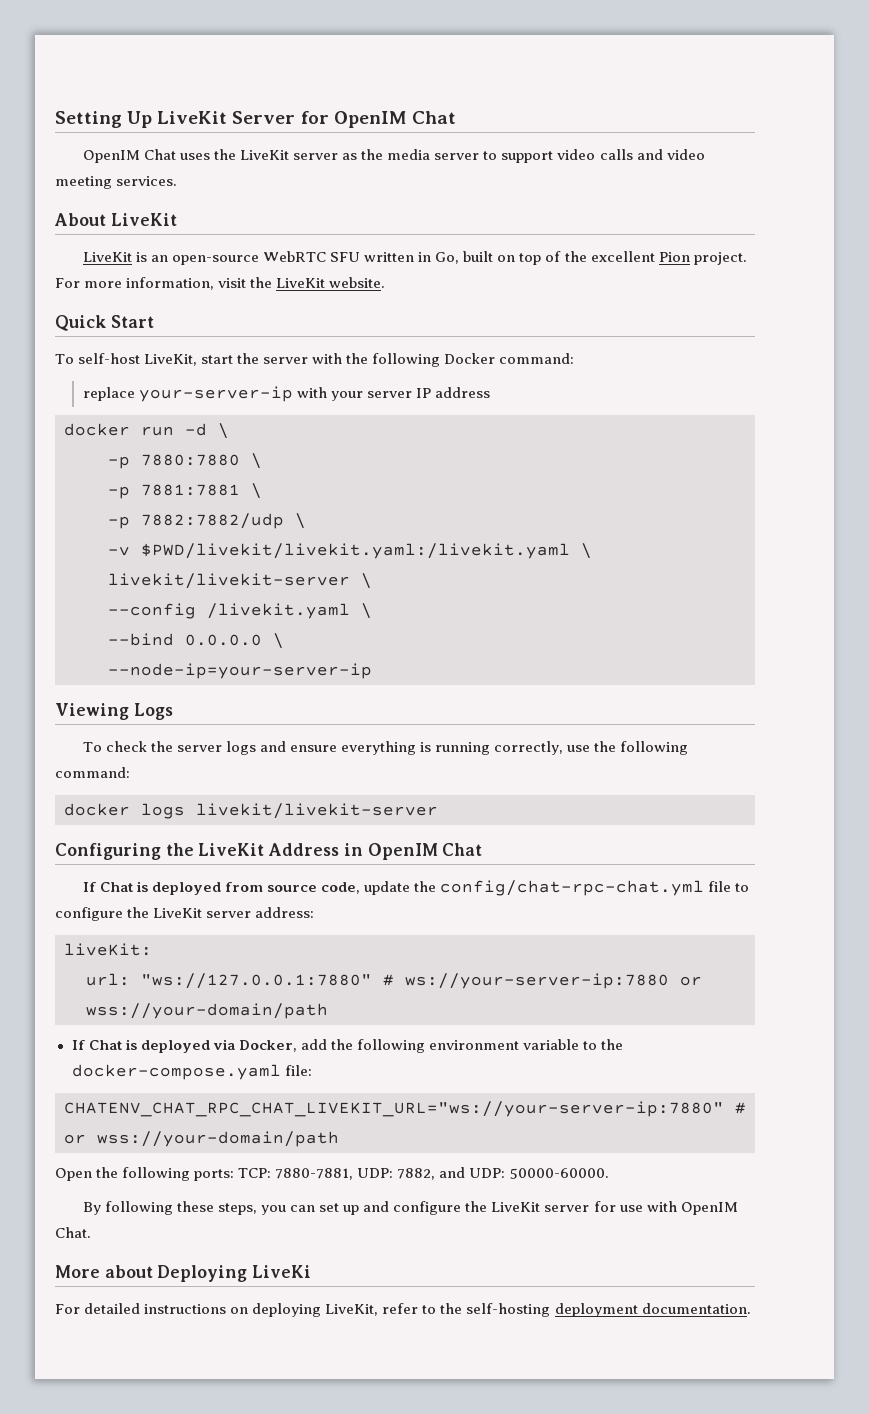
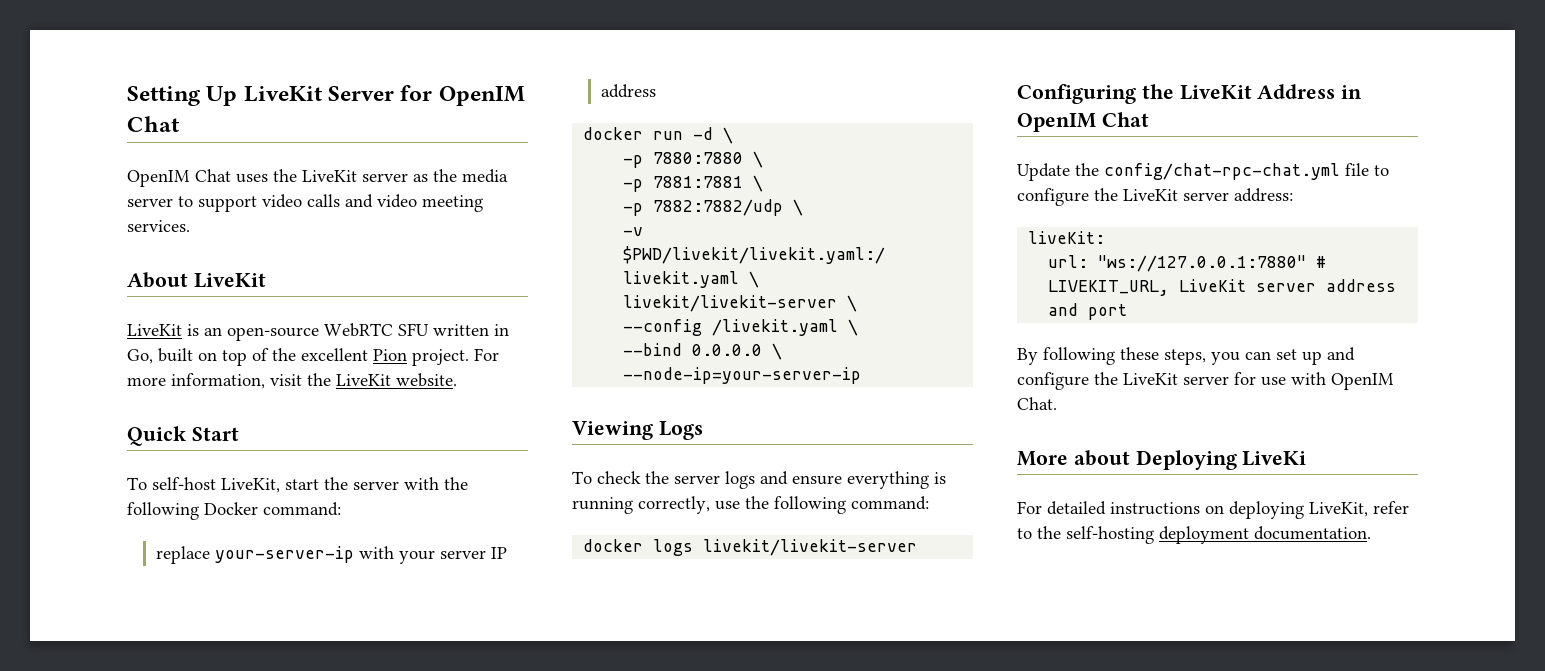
- If Chat is deployed from source code, update the config/chat-rpc-chat.yml file to configure the LiveKit server address:
+ Update the config/chat-rpc-chat.yml file to configure the LiveKit server address:
- url: "ws://127.0.0.1:7880" # ws://your-server-ip:7880 or wss://your-domain/path
- If Chat is deployed via Docker, add the following environment variable to the docker-compose.yaml file:
- CHATENV_CHAT_RPC_CHAT_LIVEKIT_URL="ws://your-server-ip:7880" # or wss://your-domain/path
- Open the following ports: TCP: 7880-7881, UDP: 7882, and UDP: 50000-60000.
+ url: "ws://127.0.0.1:7880" # LIVEKIT_URL, LiveKit server address and port

